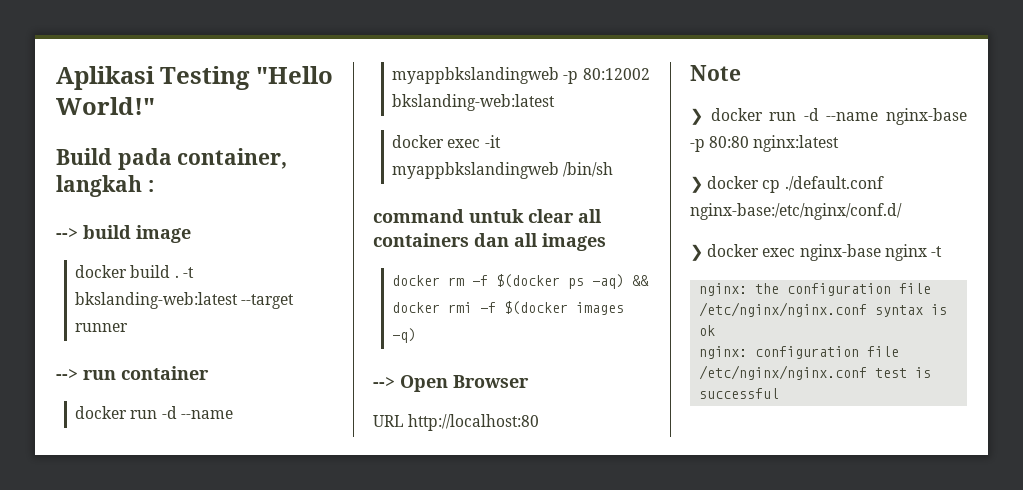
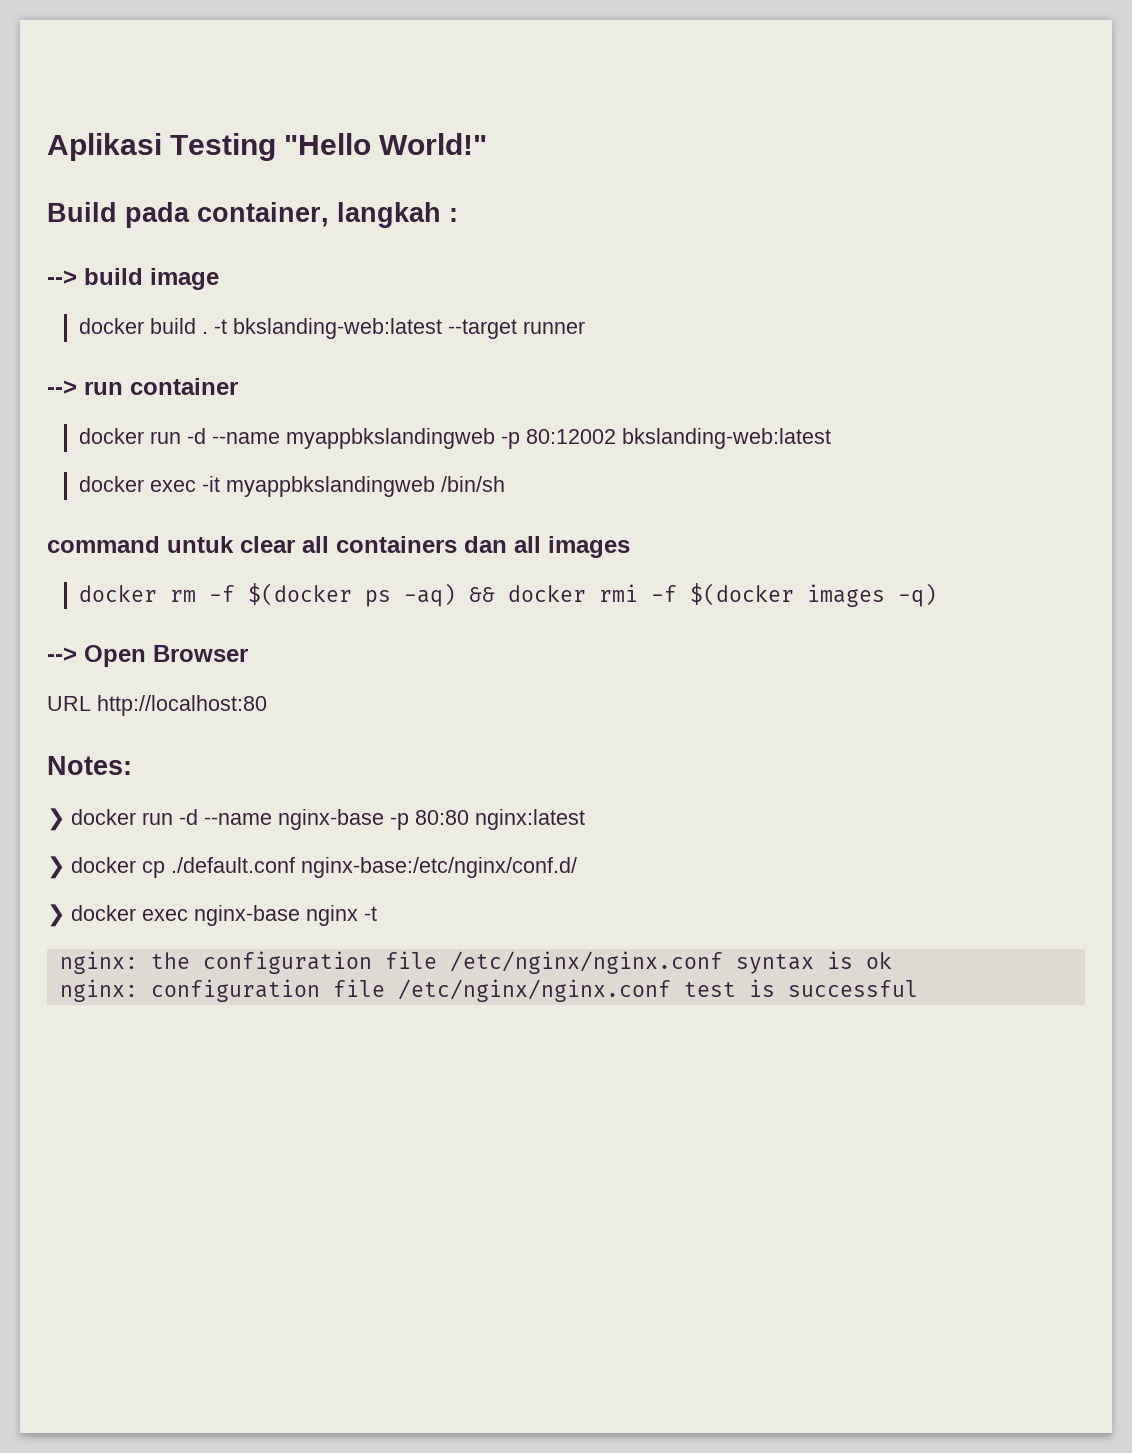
- Note
+ Notes:

